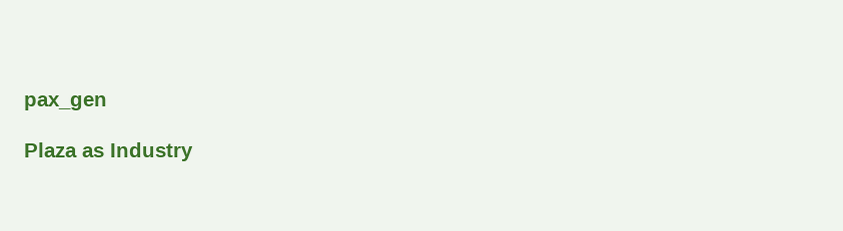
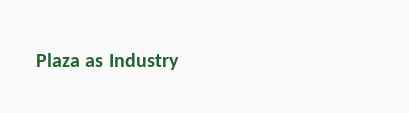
- pax_gen

